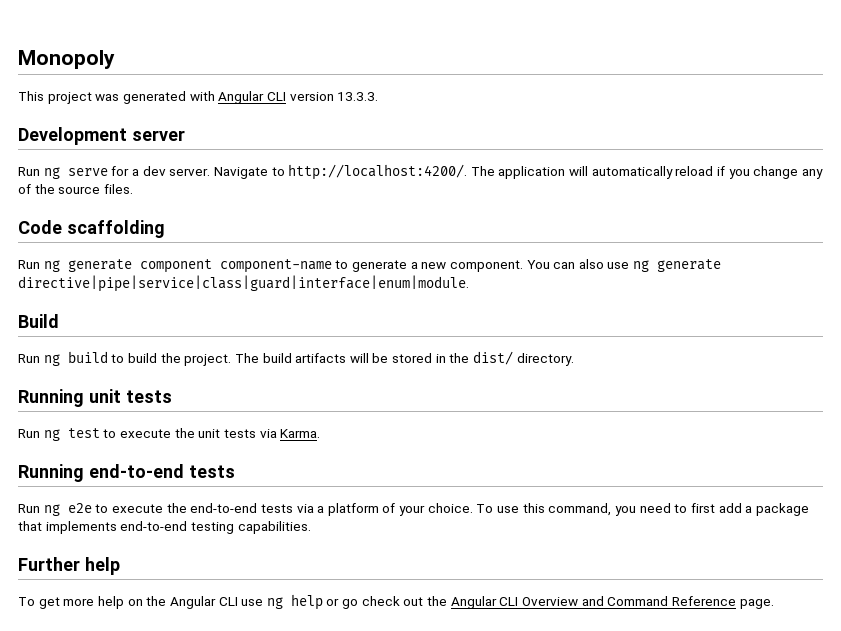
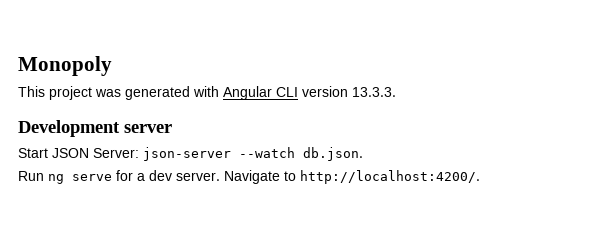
+ Start JSON Server: json-server --watch db.json.
- The application will automatically reload if you change any of the source files.
- Code scaffolding
- Run ng generate component component-name to generate a new component. You can also use ng generate directive|pipe|service|class|guard|interface|enum|module.
- Build
- Run ng build to build the project. The build artifacts will be stored in the dist/ directory.
- Running unit tests
- Run ng test to execute the unit tests via Karma.
- Running end-to-end tests
- Run ng e2e to execute the end-to-end tests via a platform of your choice. To use this command, you need to first add a package that implements end-to-end testing capabilities.
- Further help
- To get more help on the Angular CLI use ng help or go check out the Angular CLI Overview and Command Reference page.

